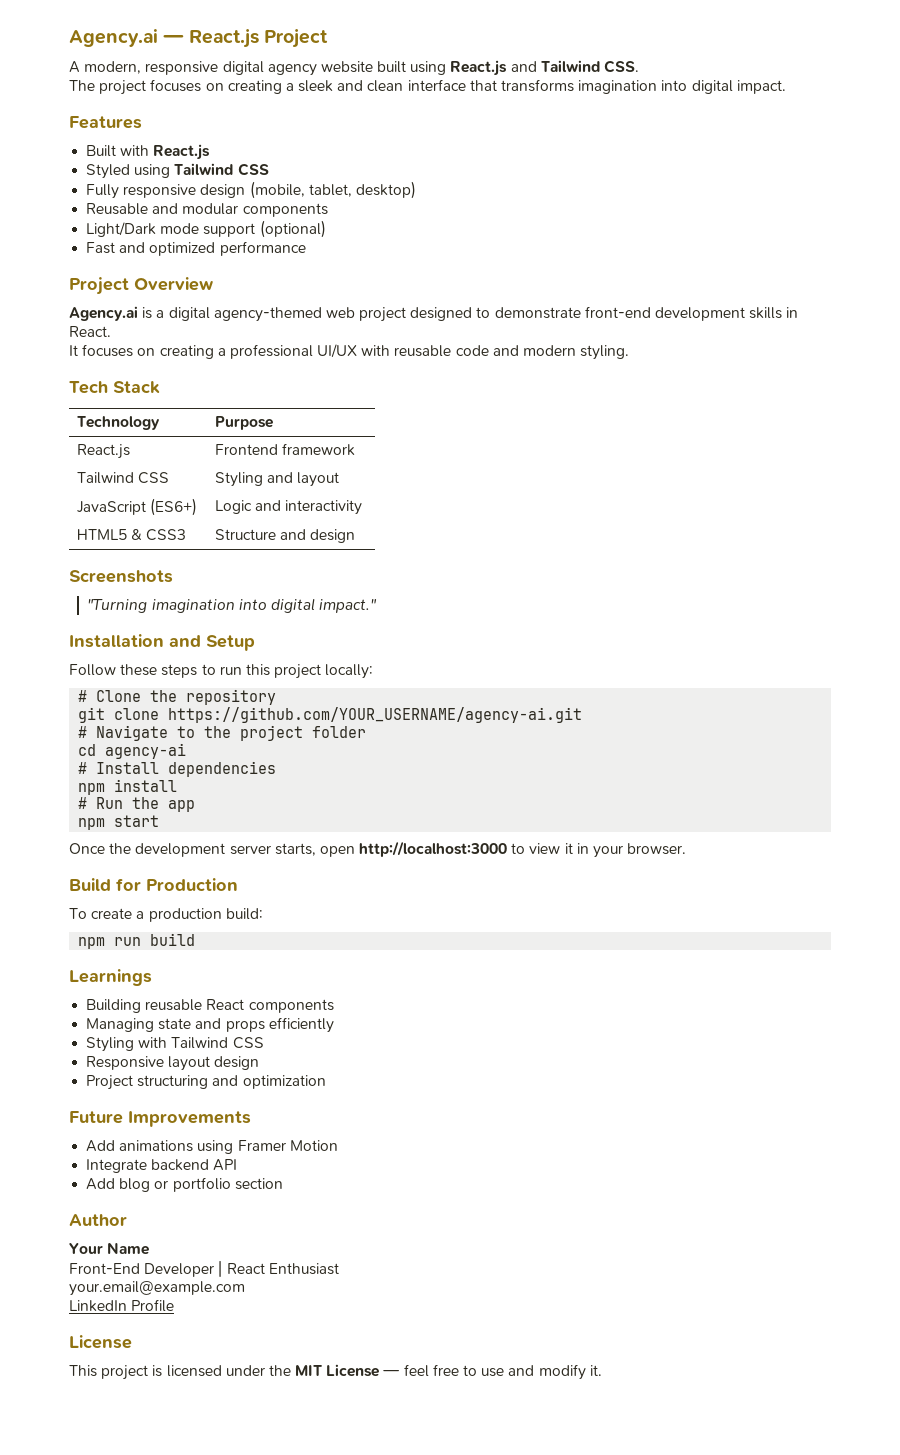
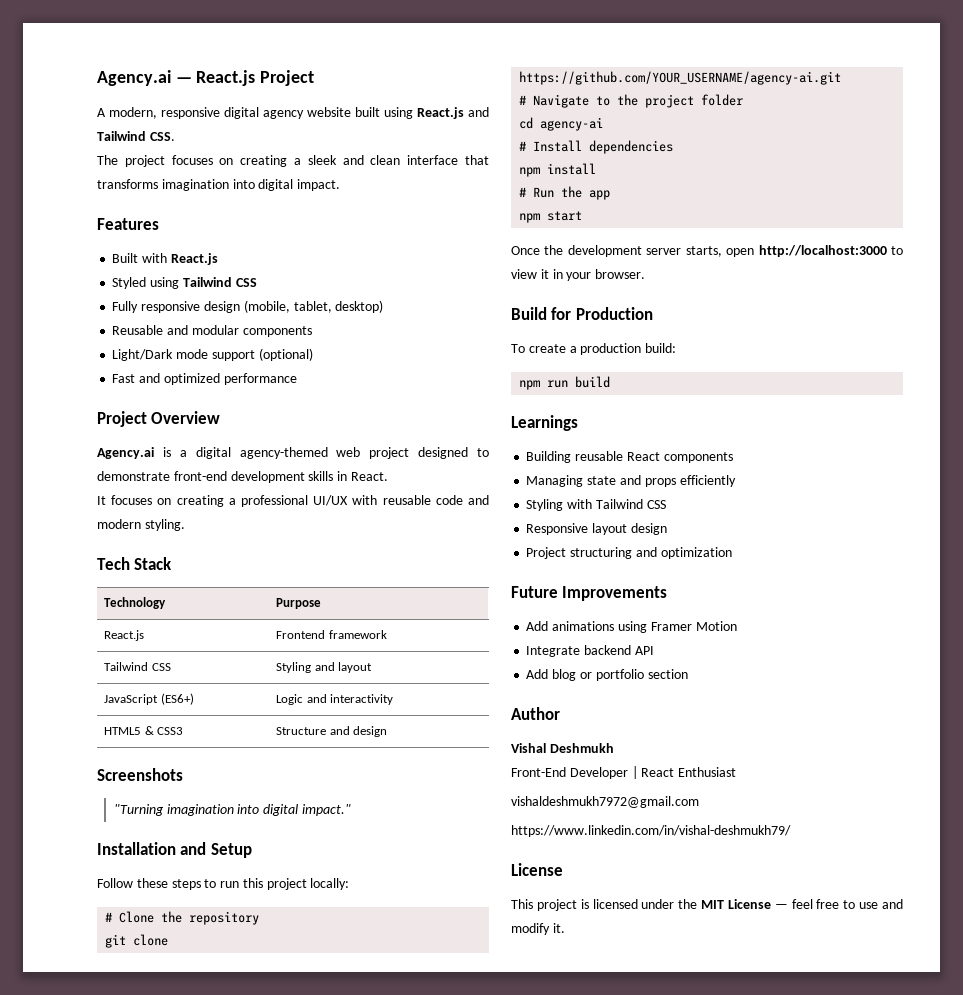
- Your Name
+ Vishal Deshmukh
- your.email@example.com
- LinkedIn Profile
+ vishaldeshmukh7972@gmail.com
+ https://www.linkedin.com/in/vishal-deshmukh79/

